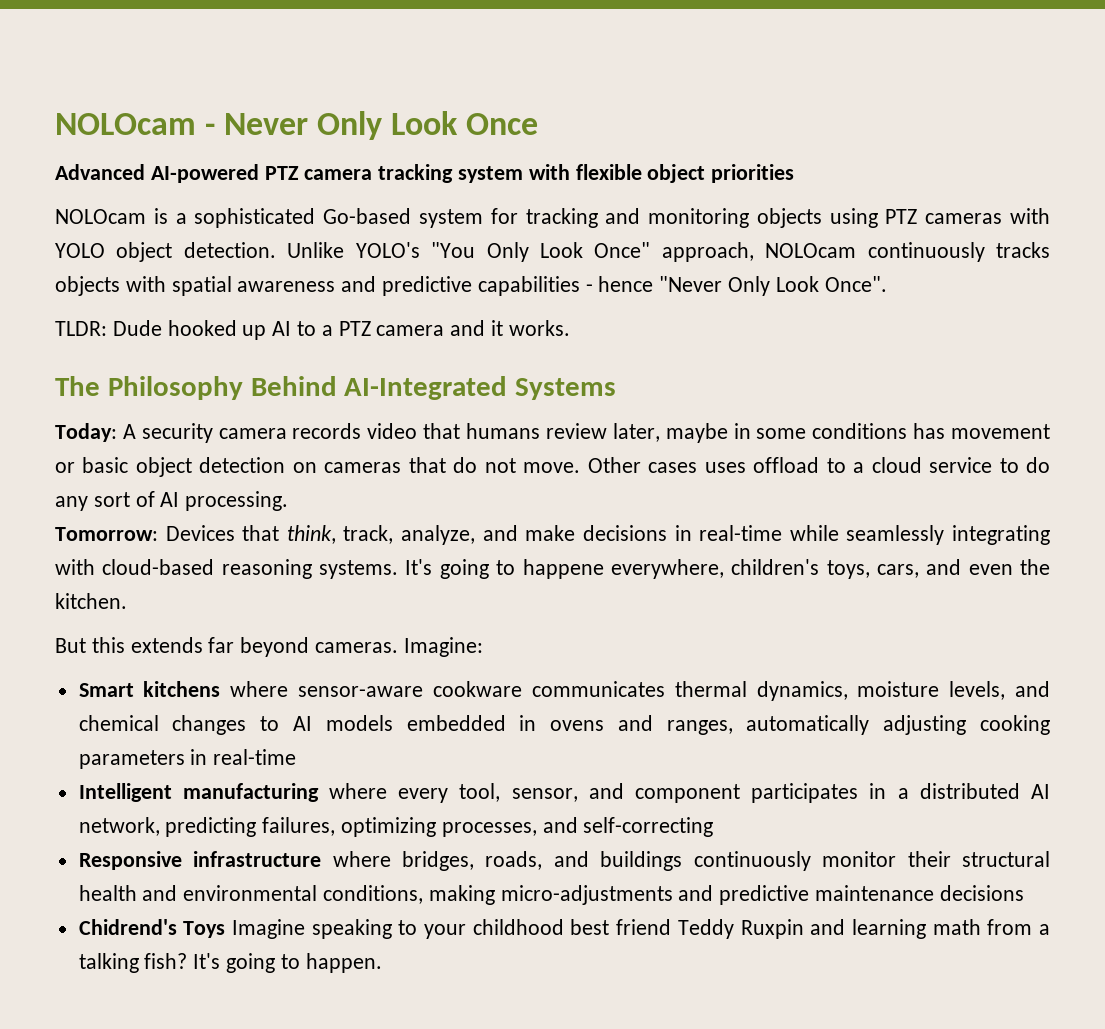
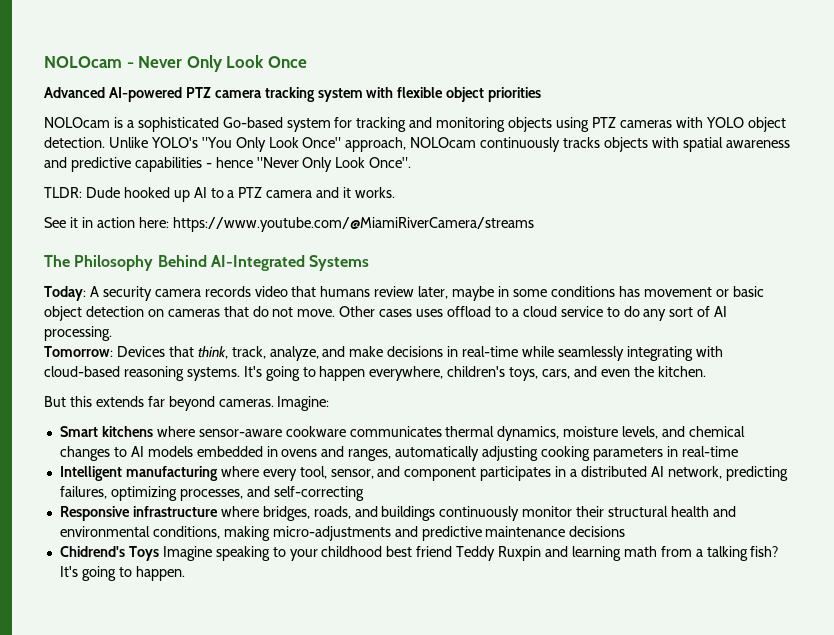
+ See it in action here: https://www.youtube.com/@MiamiRiverCamera/streams
- It's going to happene everywhere, children's toys, cars, and even the kitchen.
+ It's going to happen everywhere, children's toys, cars, and even the kitchen.

